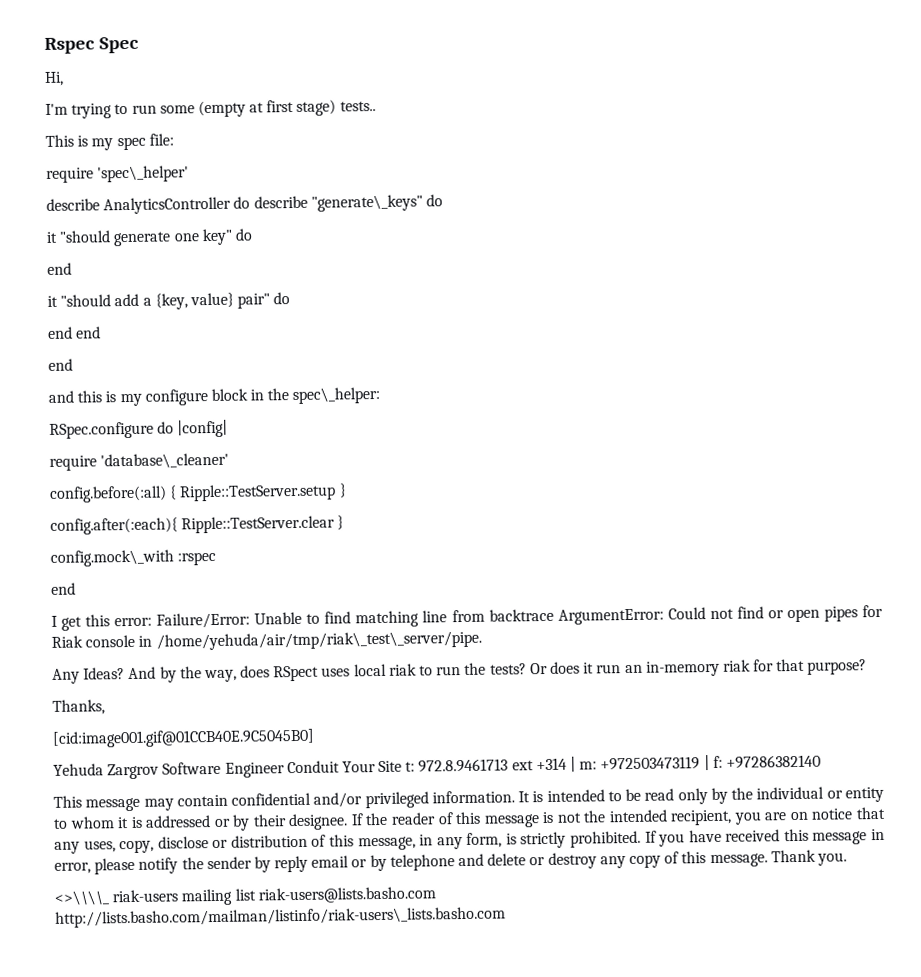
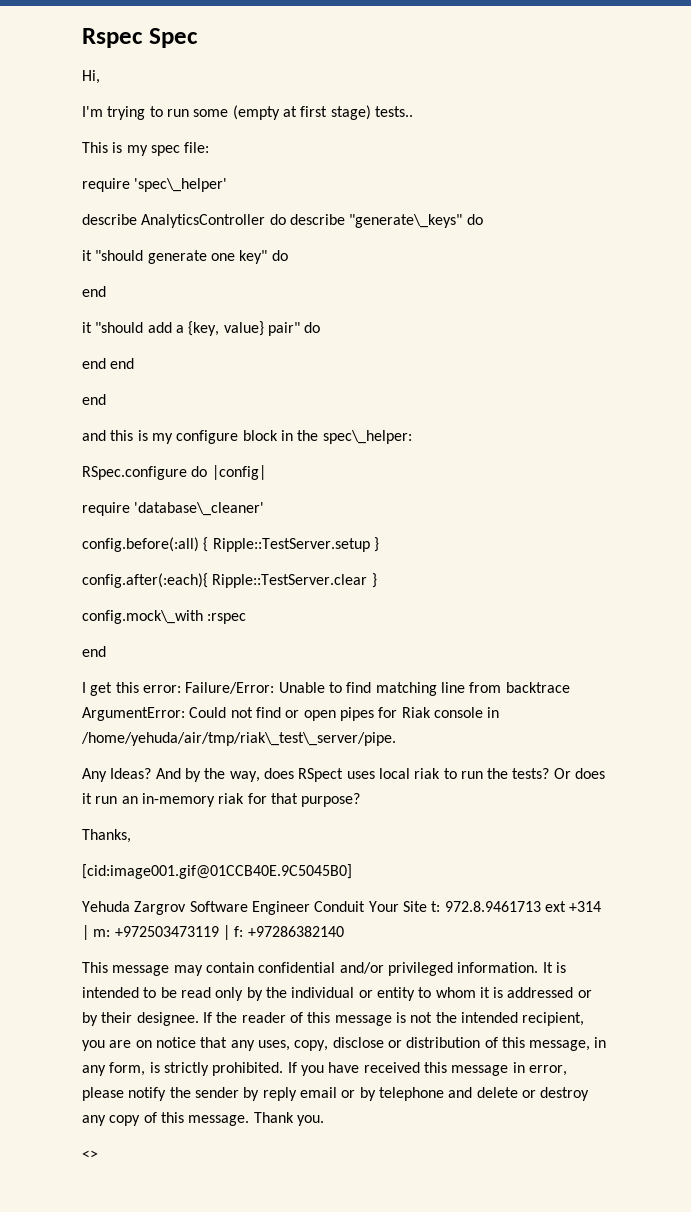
- <>\\\\_ riak-users mailing list riak-users@lists.basho.com http://lists.basho.com/mailman/listinfo/riak-users\_lists.basho.com
+ <>

